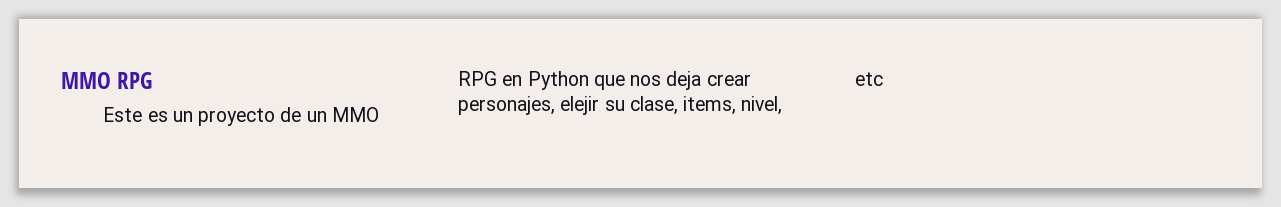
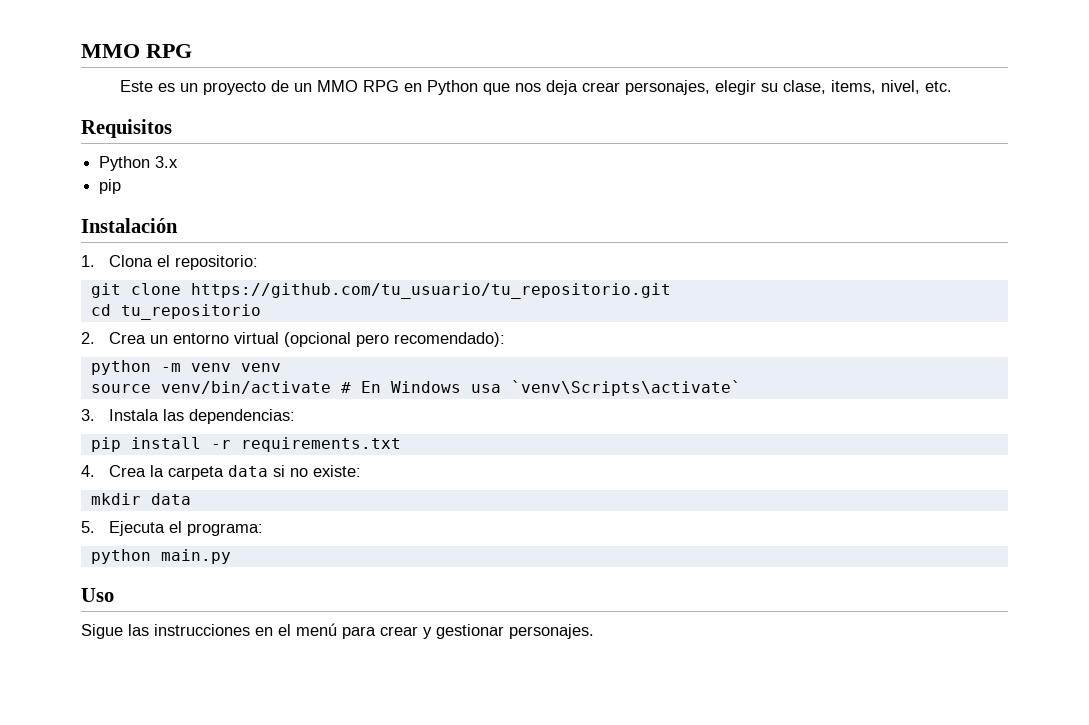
- Este es un proyecto de un MMO RPG en Python que nos deja crear personajes, elejir su clase, items, nivel, etc
+ Este es un proyecto de un MMO RPG en Python que nos deja crear personajes, elegir su clase, items, nivel, etc.
+ Requisitos
+ Python 3.x
+ pip
+ Instalación
+ 1. Clona el repositorio:
+ git clone https://github.com/tu_usuario/tu_repositorio.git
+ cd tu_repositorio
+ 2. Crea un entorno virtual (opcional pero recomendado):
+ python -m venv venv
+ source venv/bin/activate # En Windows usa `venv\Scripts\activate`
+ 3. Instala las dependencias:
+ pip install -r requirements.txt
+ 4. Crea la carpeta data si no existe:
+ mkdir data
+ 5. Ejecuta el programa:
+ python main.py
+ Uso
+ Sigue las instrucciones en el menú para crear y gestionar personajes.

